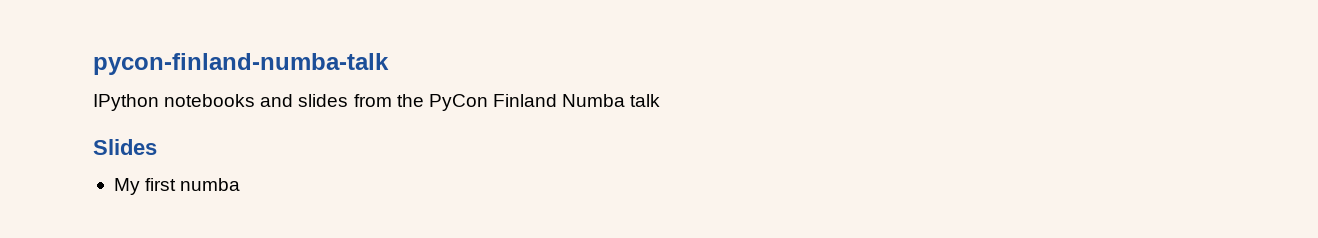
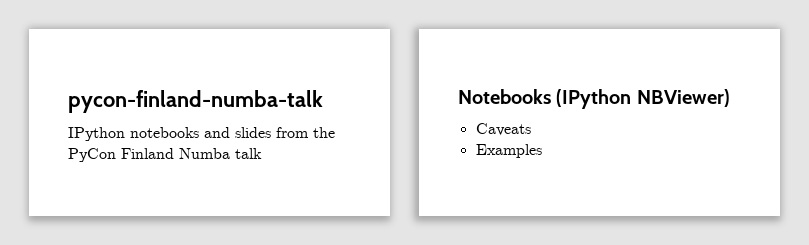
- Slides
- My first numba
+ Notebooks (IPython NBViewer)
+ Caveats
+ Examples

